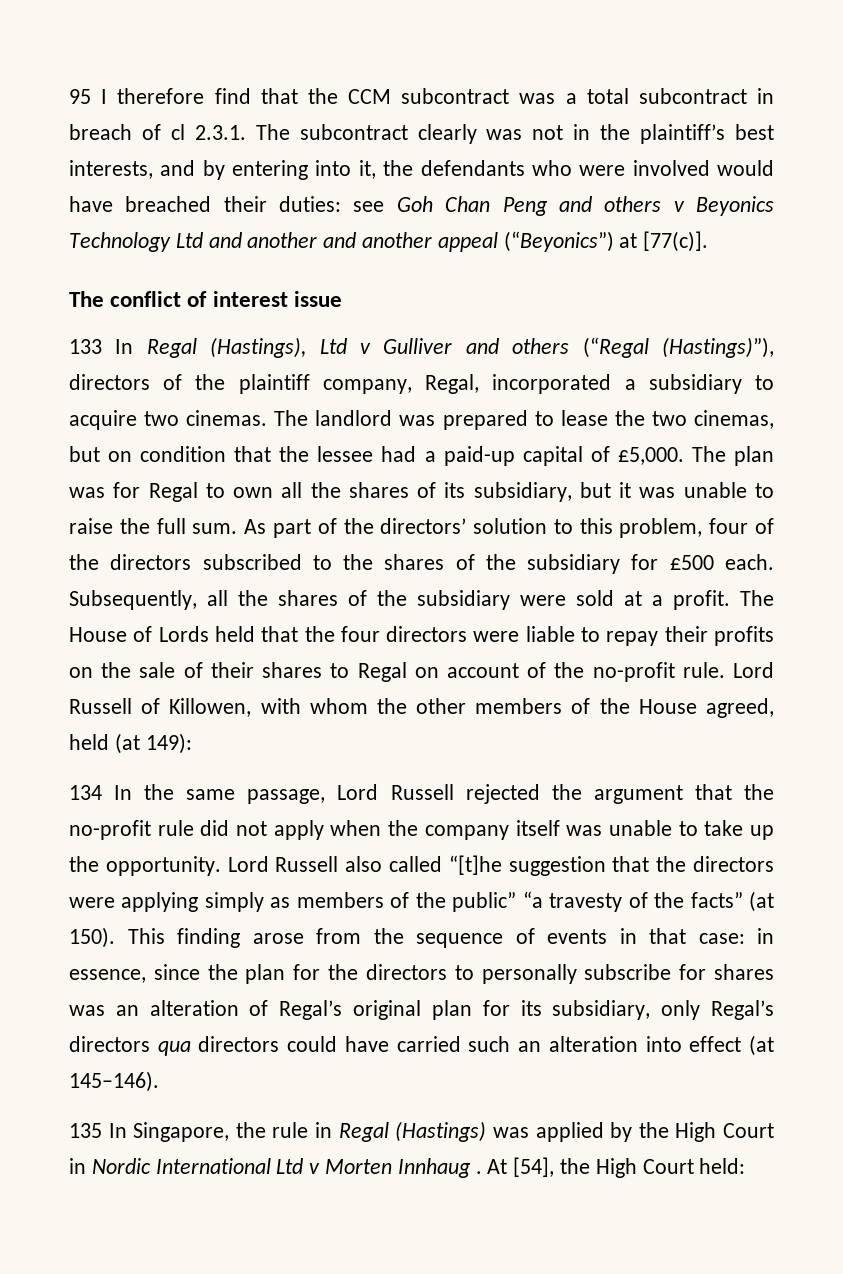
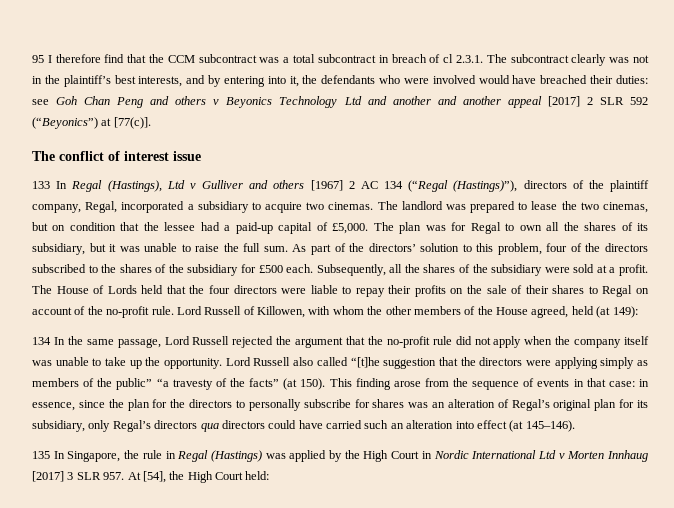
- 95 I therefore find that the CCM subcontract was a total subcontract in breach of cl 2.3.1. The subcontract clearly was not in the plaintiff’s best interests, and by entering into it, the defendants who were involved would have breached their duties: see Goh Chan Peng and others v Beyonics Technology Ltd and another and another appeal (“Beyonics”) at [77(c)].
+ 95 I therefore find that the CCM subcontract was a total subcontract in breach of cl 2.3.1. The subcontract clearly was not in the plaintiff’s best interests, and by entering into it, the defendants who were involved would have breached their duties: see Goh Chan Peng and others v Beyonics Technology Ltd and another and another appeal [2017] 2 SLR 592 (“Beyonics”) at [77(c)].
- 133 In Regal (Hastings), Ltd v Gulliver and others (“Regal (Hastings)”), directors of the plaintiff company, Regal, incorporated a subsidiary to acquire two cinemas.
+ 133 In Regal (Hastings), Ltd v Gulliver and others [1967] 2 AC 134 (“Regal (Hastings)”), directors of the plaintiff company, Regal, incorporated a subsidiary to acquire two cinemas.
- 135 In Singapore, the rule in Regal (Hastings) was applied by the High Court in Nordic International Ltd v Morten Innhaug . At [54], the High Court held:
+ 135 In Singapore, the rule in Regal (Hastings) was applied by the High Court in Nordic International Ltd v Morten Innhaug [2017] 3 SLR 957. At [54], the High Court held:

